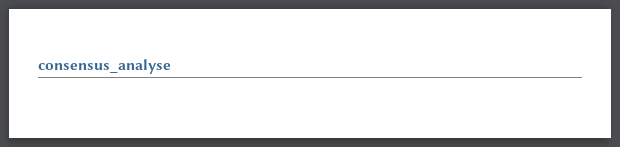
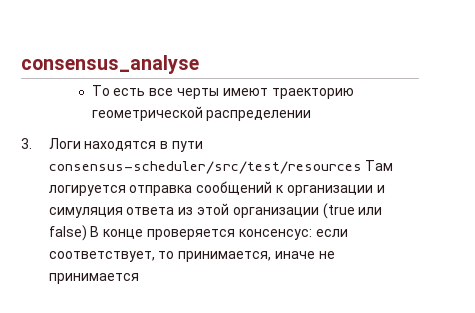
+ То есть все черты имеют траекторию геометрической распределении
+ 3. Логи находятся в пути consensus-scheduler/src/test/resources Там логируется отправка сообщений к организации и симуляция ответа из этой организации (true или false) В конце проверяется консенсус: если соответствует, то принимается, иначе не принимается

